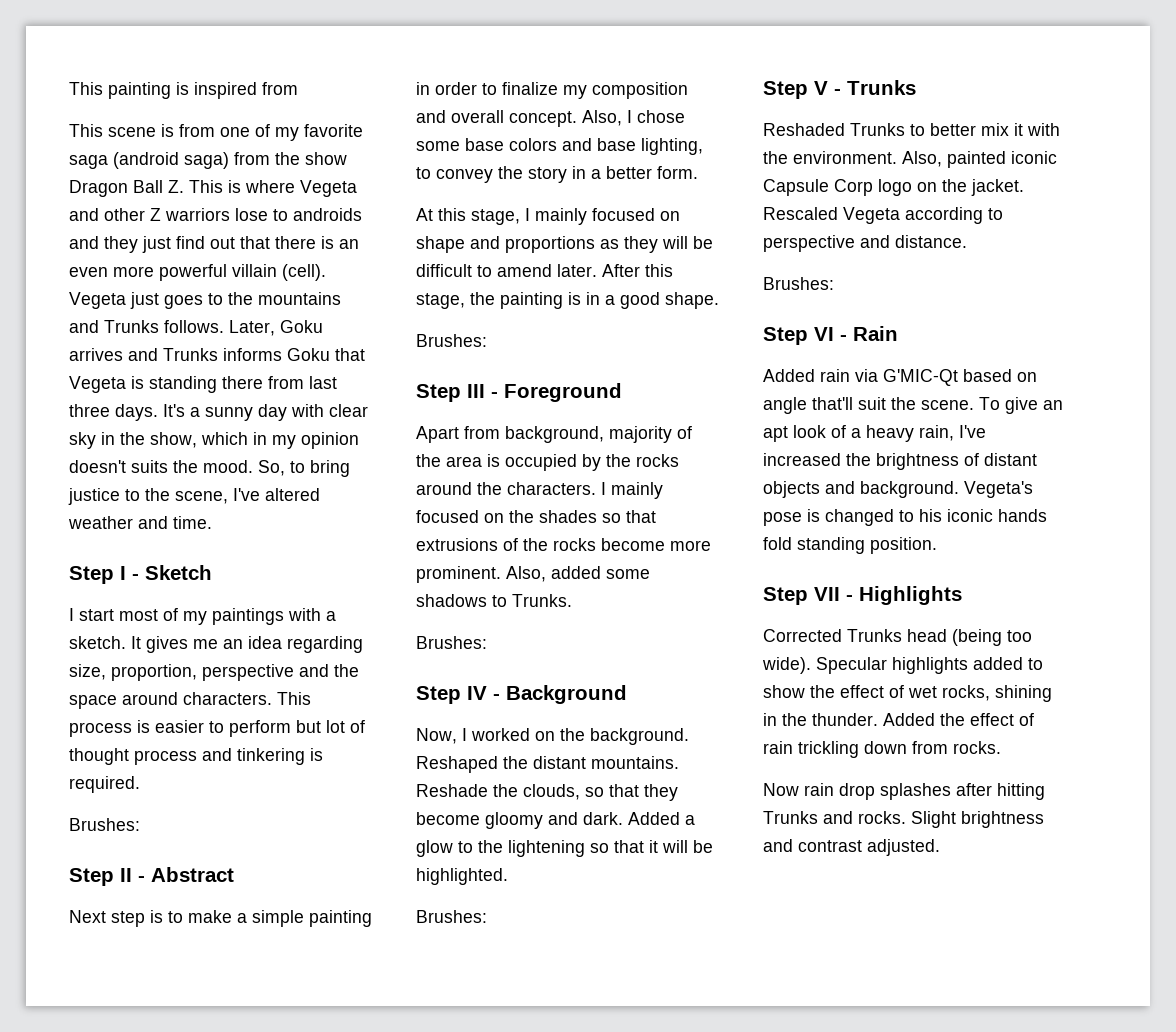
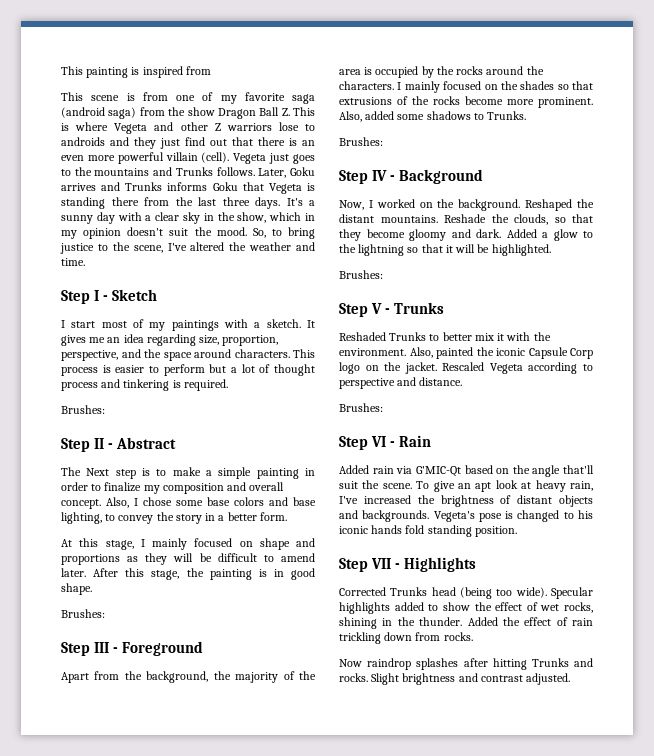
- Later, Goku arrives and Trunks informs Goku that Vegeta is standing there from last three days.
+ Later, Goku arrives and Trunks informs Goku that Vegeta is standing there from the last three days.
- It's a sunny day with clear sky in the show, which in my opinion doesn't suits the mood.
+ It's a sunny day with a clear sky in the show, which in my opinion doesn't suit the mood.
- So, to bring justice to the scene, I've altered weather and time.
+ So, to bring justice to the scene, I've altered the weather and time.
- It gives me an idea regarding size, proportion, perspective and the space around characters.
+ It gives me an idea regarding size, proportion, perspective, and the space around characters.
- This process is easier to perform but lot of thought process and tinkering is required.
+ This process is easier to perform but a lot of thought process and tinkering is required.
- Next step is to make a simple painting in order to finalize my composition and overall concept.
+ The Next step is to make a simple painting in order to finalize my composition and overall concept.
- After this stage, the painting is in a good shape.
+ After this stage, the painting is in good shape.
- Apart from background, majority of the area is occupied by the rocks around the characters.
+ Apart from the background, the majority of the area is occupied by the rocks around the characters.
- Added a glow to the lightening so that it will be highlighted.
+ Added a glow to the lightning so that it will be highlighted.
- Also, painted iconic Capsule Corp logo on the jacket.
+ Also, painted the iconic Capsule Corp logo on the jacket.
- Added rain via G'MIC-Qt based on angle that'll suit the scene.
+ Added rain via G'MIC-Qt based on the angle that'll suit the scene.
- To give an apt look of a heavy rain, I've increased the brightness of distant objects and background.
+ To give an apt look at heavy rain, I've increased the brightness of distant objects and backgrounds.
- Now rain drop splashes after hitting Trunks and rocks.
+ Now raindrop splashes after hitting Trunks and rocks.

